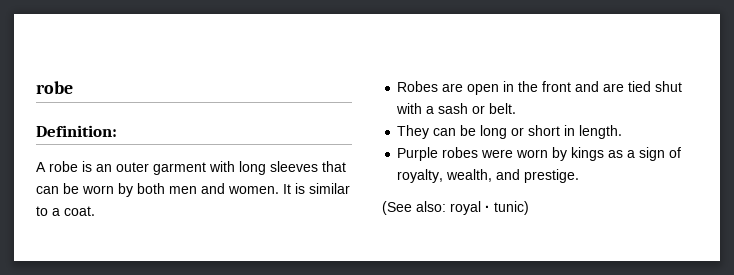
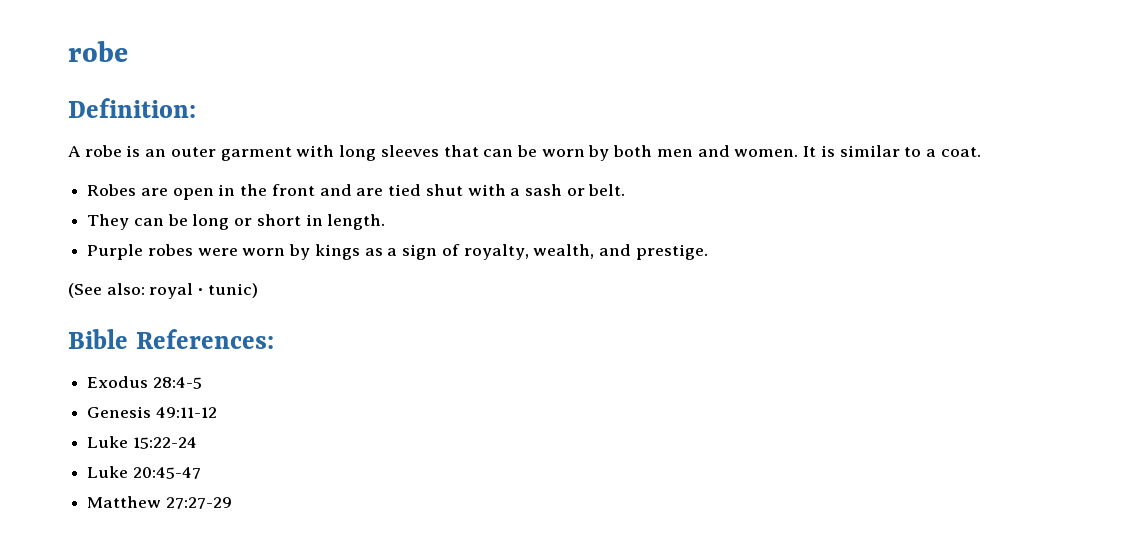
+ Bible References:
+ Exodus 28:4-5
+ Genesis 49:11-12
+ Luke 15:22-24
+ Luke 20:45-47
+ Matthew 27:27-29

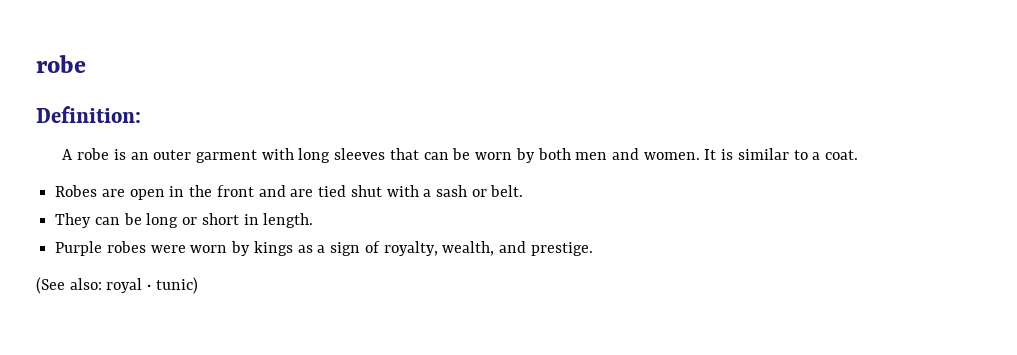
- Bible References:
- Exodus 28:4-5
- Genesis 49:11-12
- Luke 15:22-24
- Luke 20:45-47
- Matthew 27:27-29

